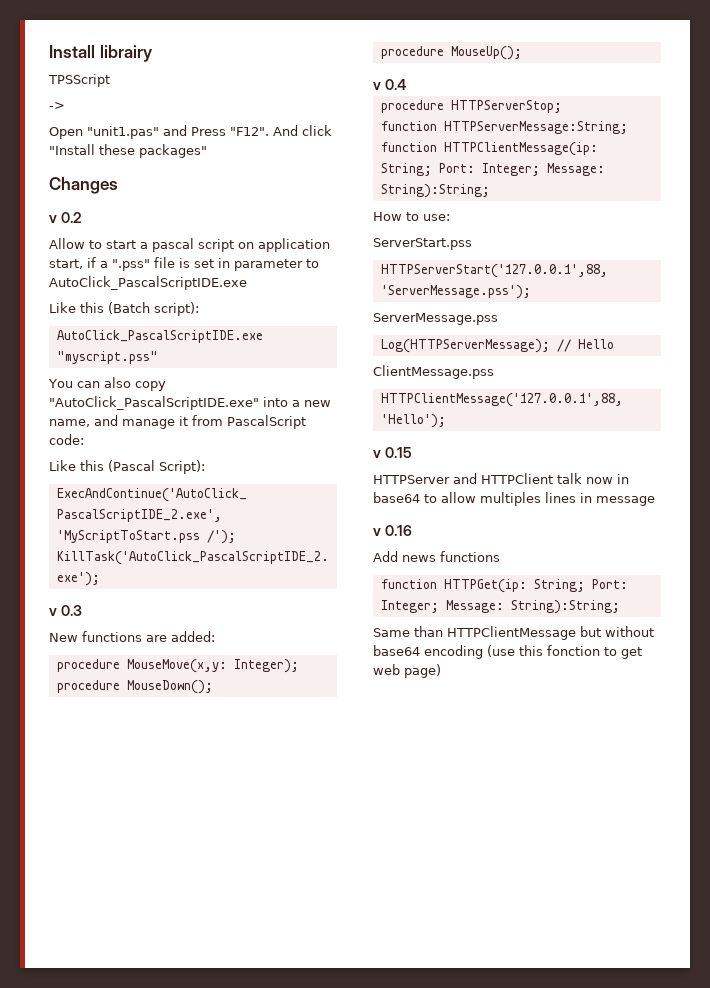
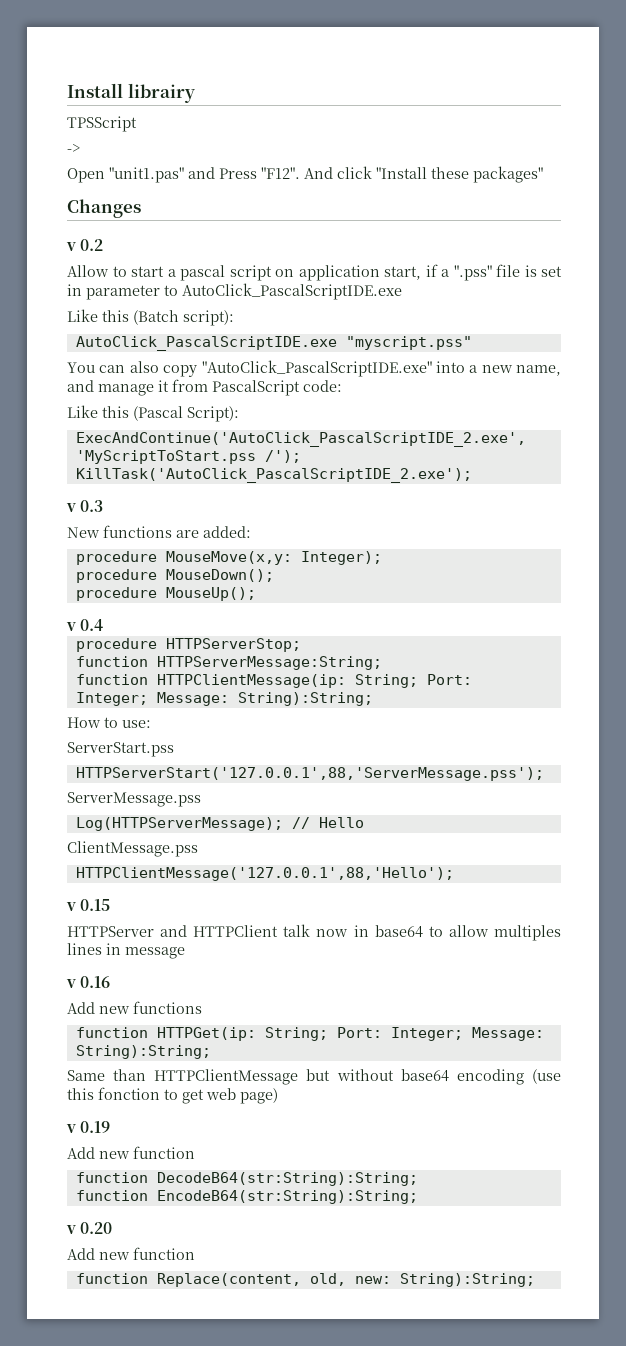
- Add news functions
+ Add new functions
+ v 0.19
+ Add new function
+ function DecodeB64(str:String):String;
+ function EncodeB64(str:String):String;
+ v 0.20
+ Add new function
+ function Replace(content, old, new: String):String;

